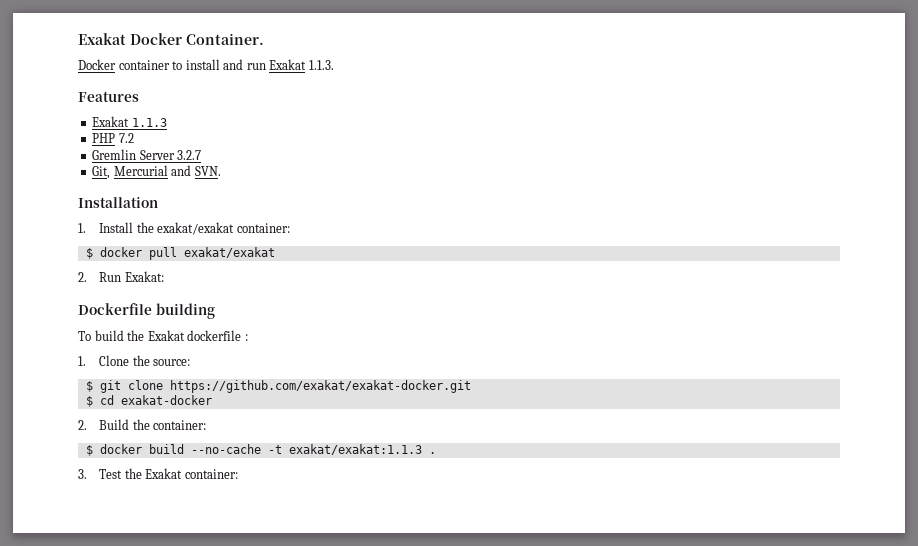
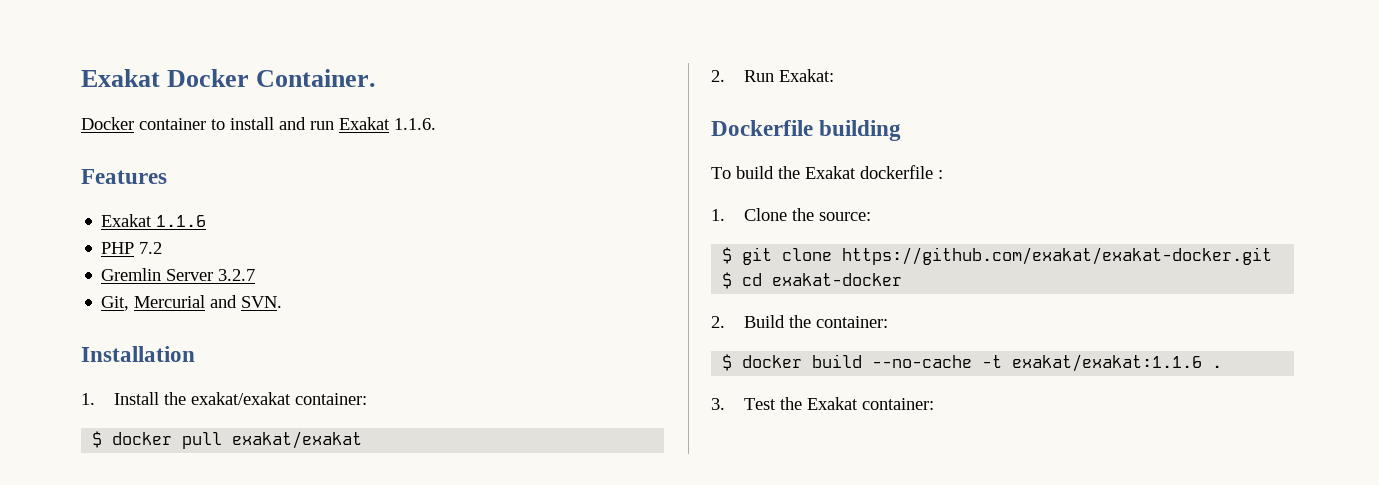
- Docker container to install and run Exakat 1.1.3.
+ Docker container to install and run Exakat 1.1.6.
- Exakat 1.1.3
+ Exakat 1.1.6
- $ docker build --no-cache -t exakat/exakat:1.1.3 .
+ $ docker build --no-cache -t exakat/exakat:1.1.6 .

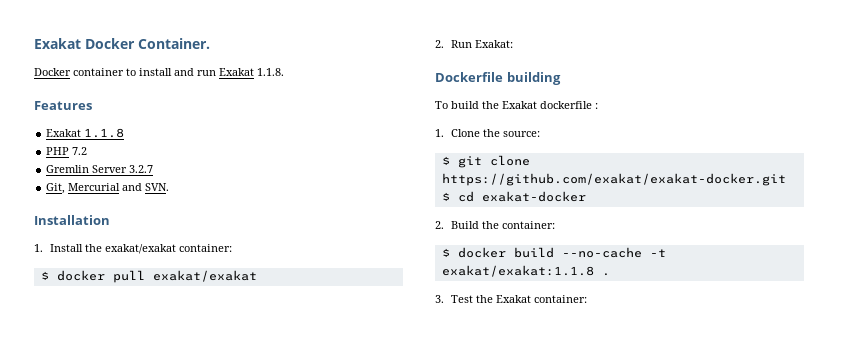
- Docker container to install and run Exakat 1.1.6.
+ Docker container to install and run Exakat 1.1.8.
- Exakat 1.1.6
+ Exakat 1.1.8
- $ docker build --no-cache -t exakat/exakat:1.1.6 .
+ $ docker build --no-cache -t exakat/exakat:1.1.8 .

